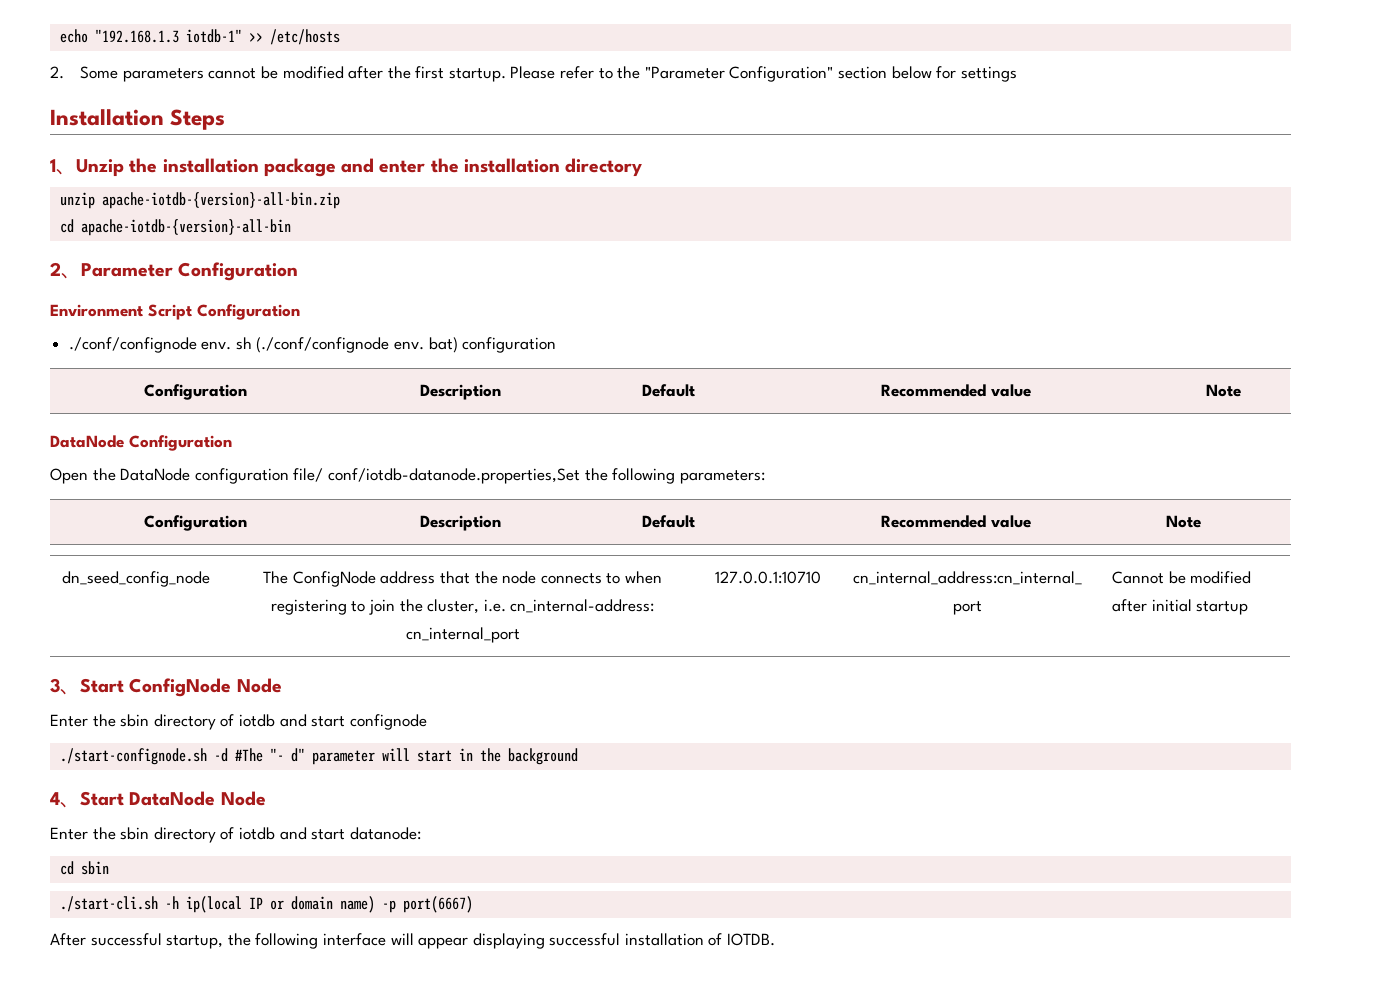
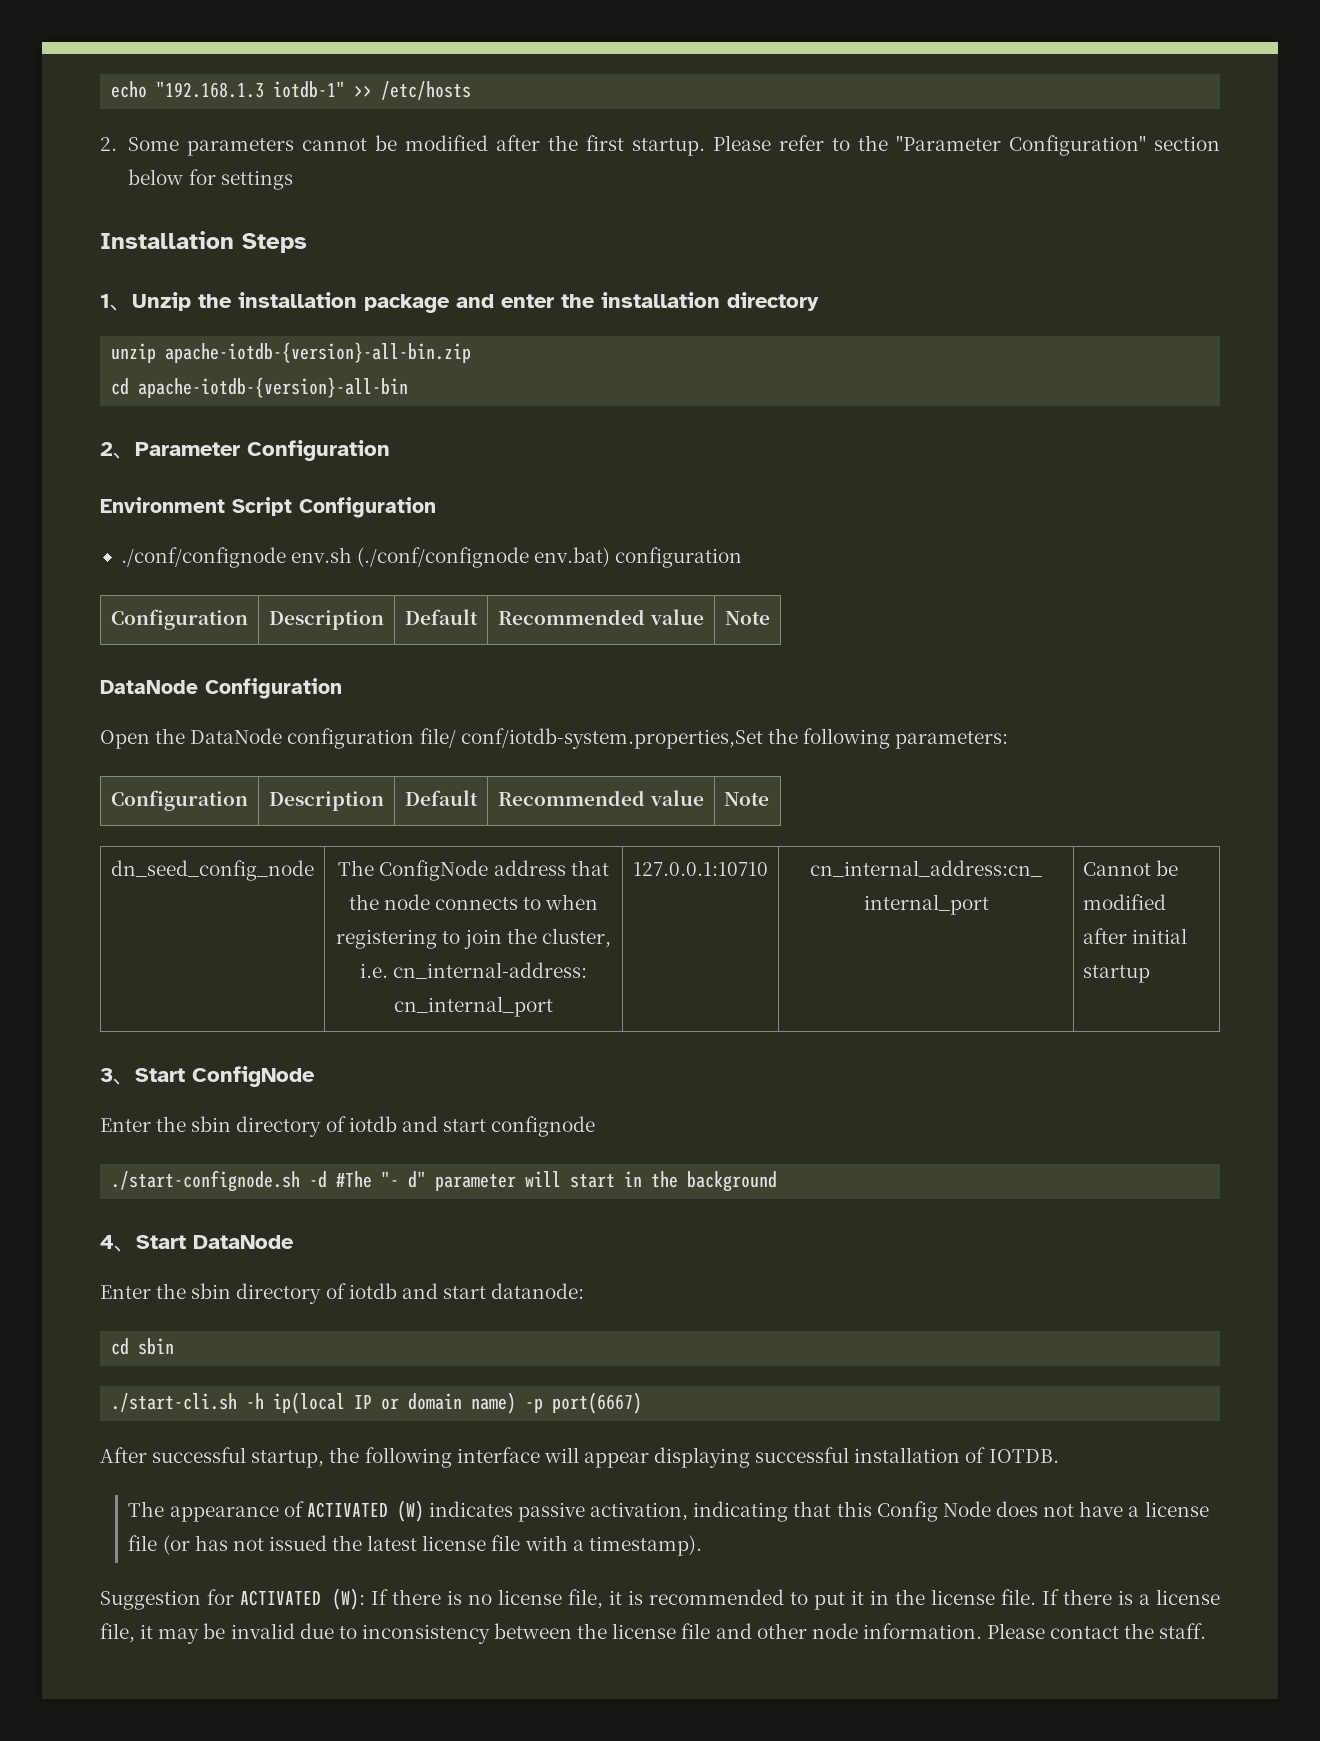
- ./conf/confignode env. sh (./conf/confignode env. bat) configuration
+ ./conf/confignode env.sh (./conf/confignode env.bat) configuration
- Open the DataNode configuration file/ conf/iotdb-datanode.properties,Set the following parameters:
+ Open the DataNode configuration file/ conf/iotdb-system.properties,Set the following parameters:
- 3、Start ConfigNode Node
+ 3、Start ConfigNode
- 4、Start DataNode Node
+ 4、Start DataNode
+ The appearance of ACTIVATED (W) indicates passive activation, indicating that this Config Node does not have a license file (or has not issued the latest license file with a timestamp).
+ Suggestion for ACTIVATED (W): If there is no license file, it is recommended to put it in the license file. If there is a license file, it may be invalid due to inconsistency between the license file and other node information. Please contact the staff.

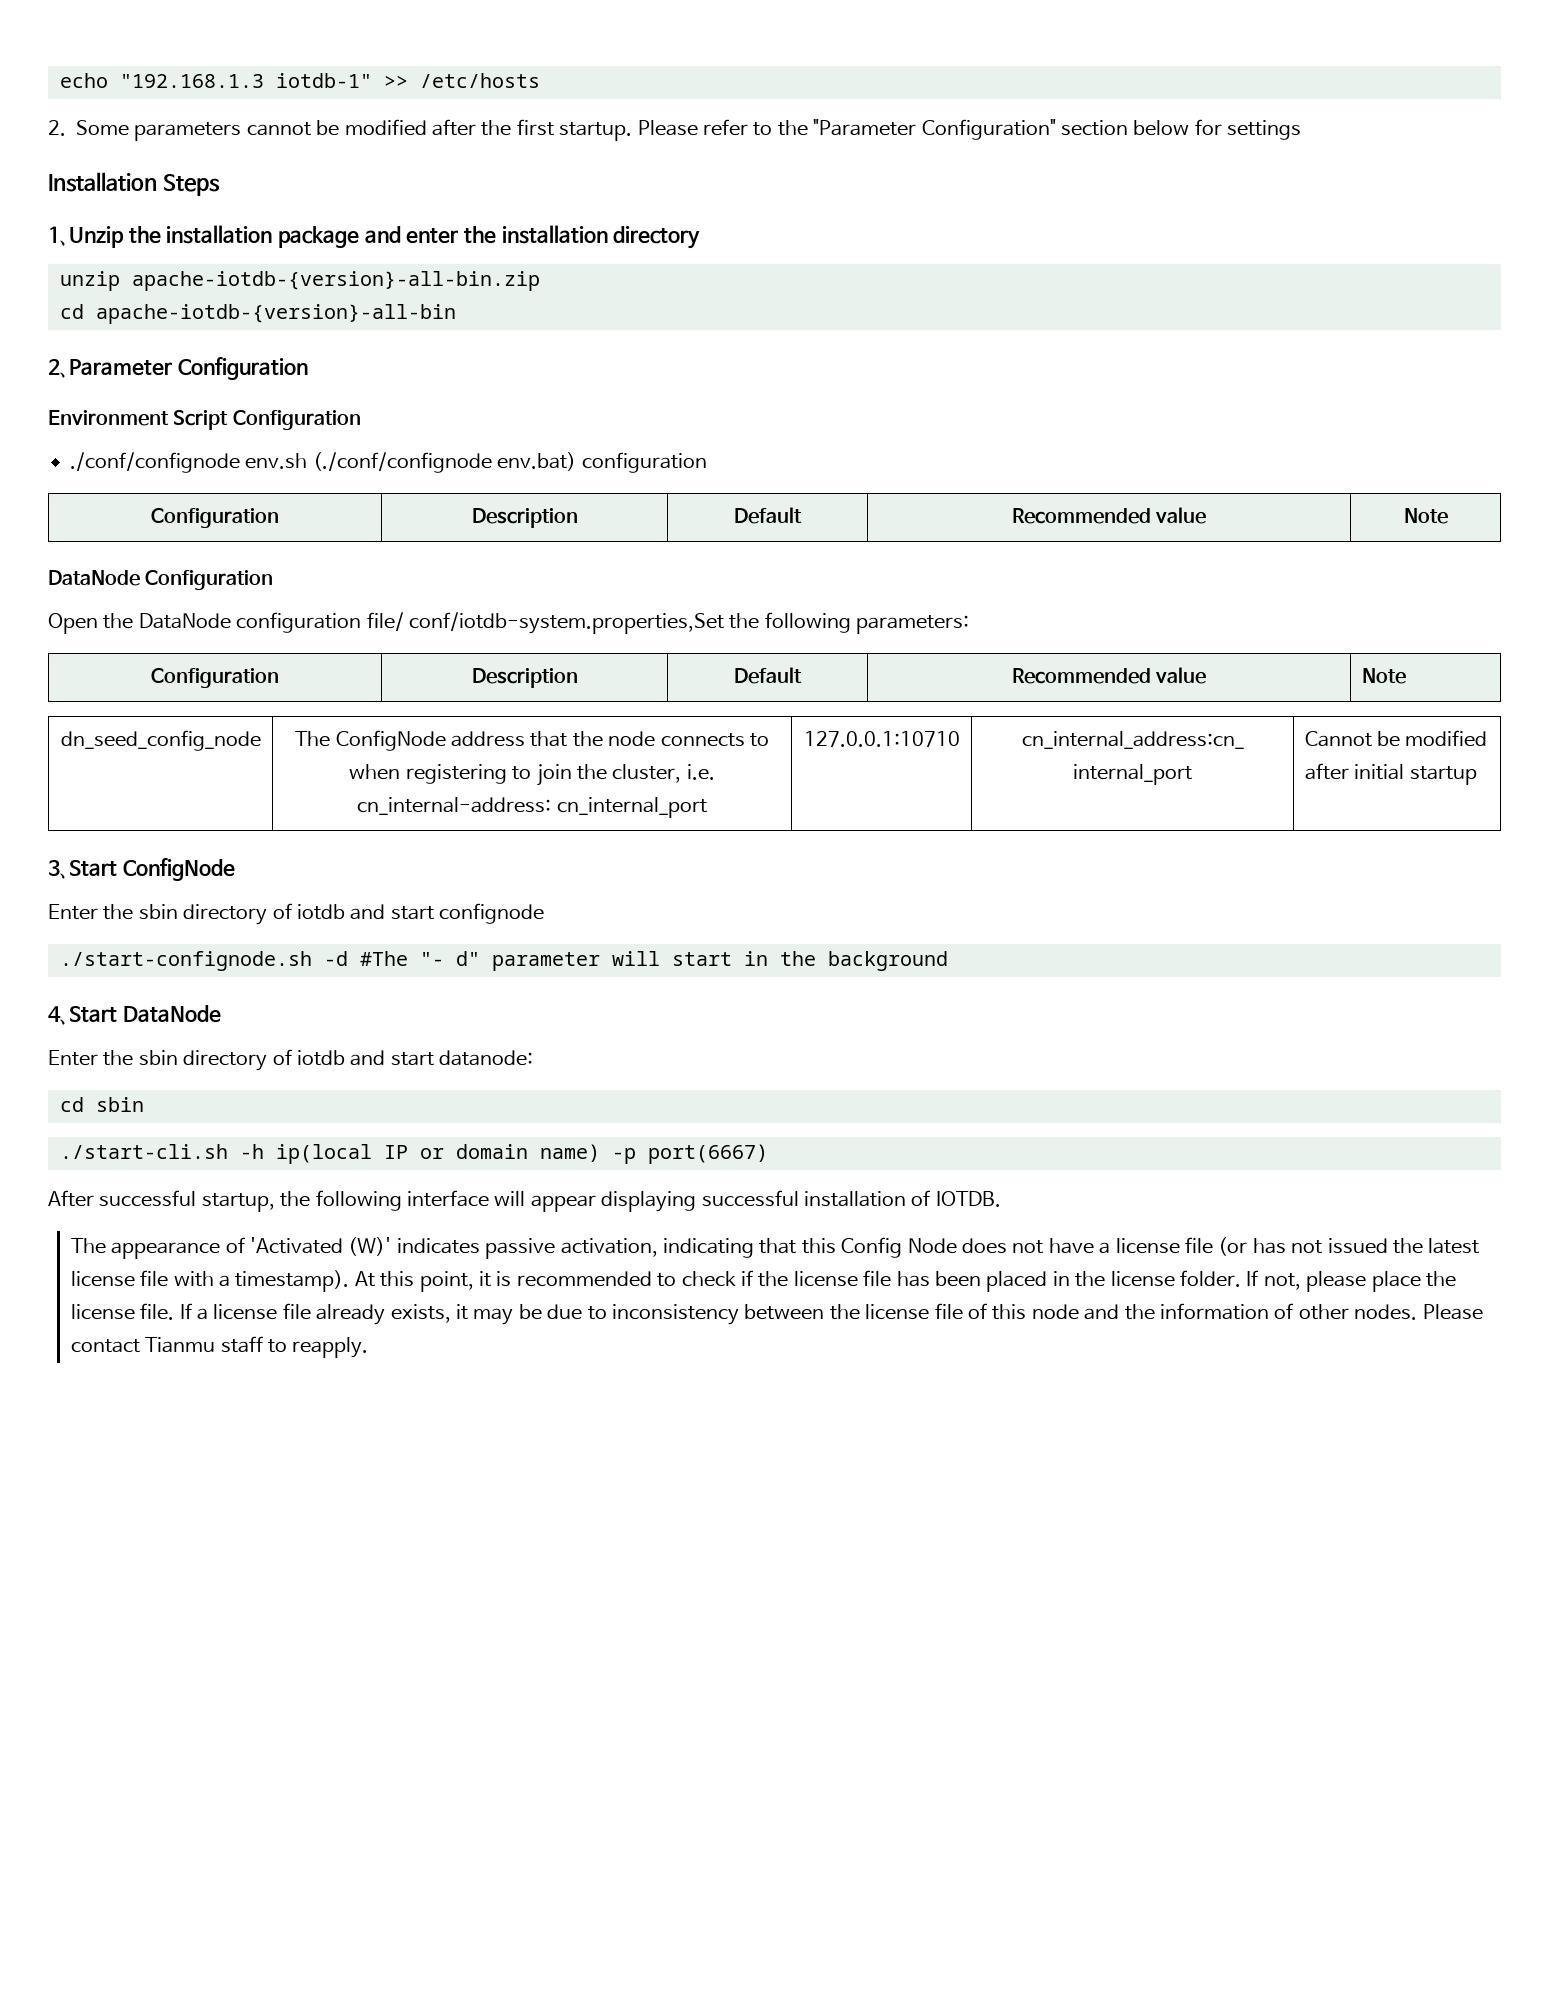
- The appearance of ACTIVATED (W) indicates passive activation, indicating that this Config Node does not have a license file (or has not issued the latest license file with a timestamp).
- Suggestion for ACTIVATED (W): If there is no license file, it is recommended to put it in the license file. If there is a license file, it may be invalid due to inconsistency between the license file and other node information. Please contact the staff.
+ The appearance of 'Activated (W)' indicates passive activation, indicating that this Config Node does not have a license file (or has not issued the latest license file with a timestamp). At this point, it is recommended to check if the license file has been placed in the license folder. If not, please place the license file. If a license file already exists, it may be due to inconsistency between the license file of this node and the information of other nodes. Please contact Tianmu staff to reapply.

